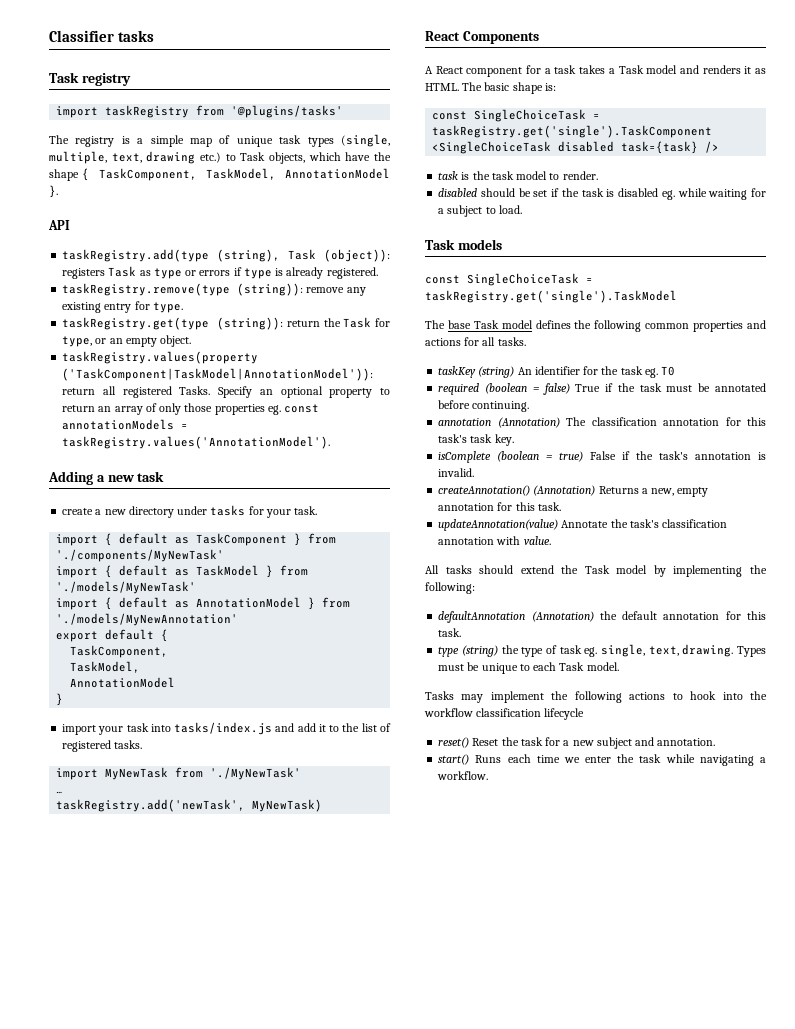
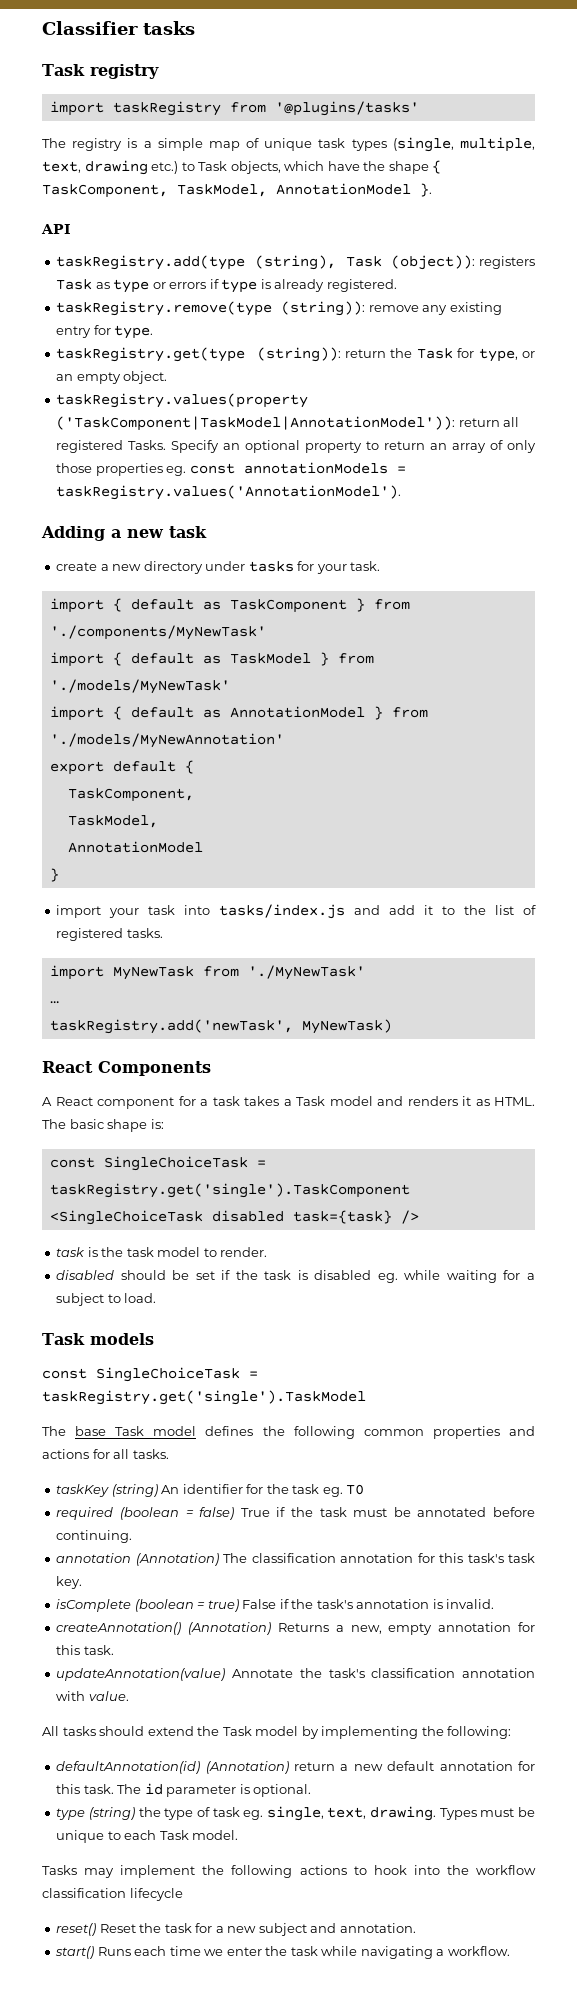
- defaultAnnotation (Annotation) the default annotation for this task.
+ defaultAnnotation(id) (Annotation) return a new default annotation for this task. The id parameter is optional.

